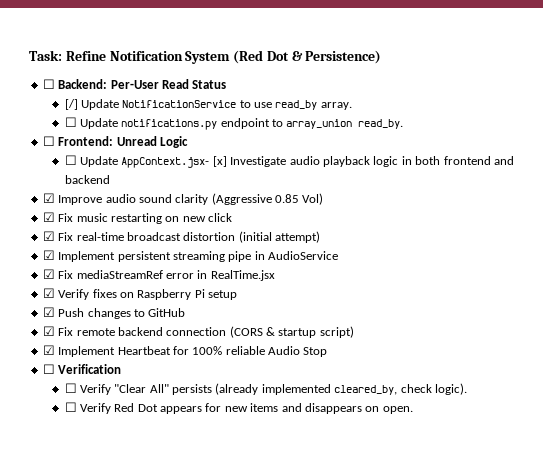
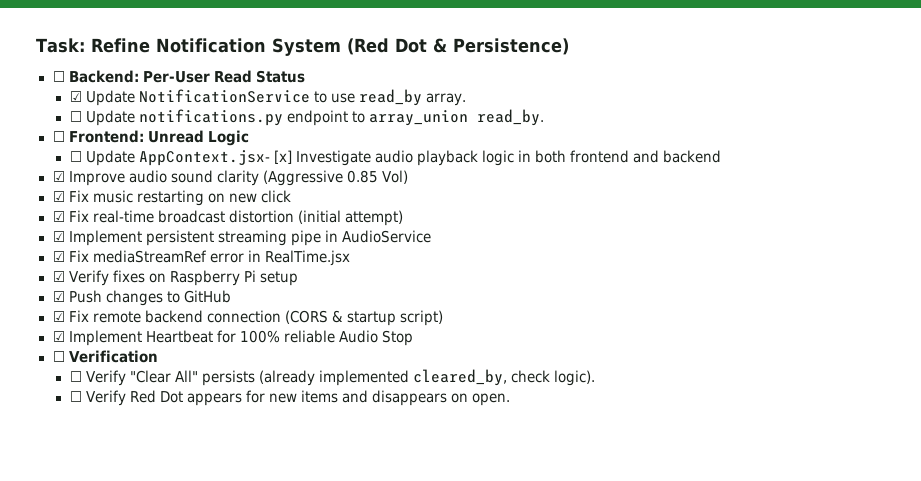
- [/] Update NotificationService to use read_by array.
+ ☑ Update NotificationService to use read_by array.

